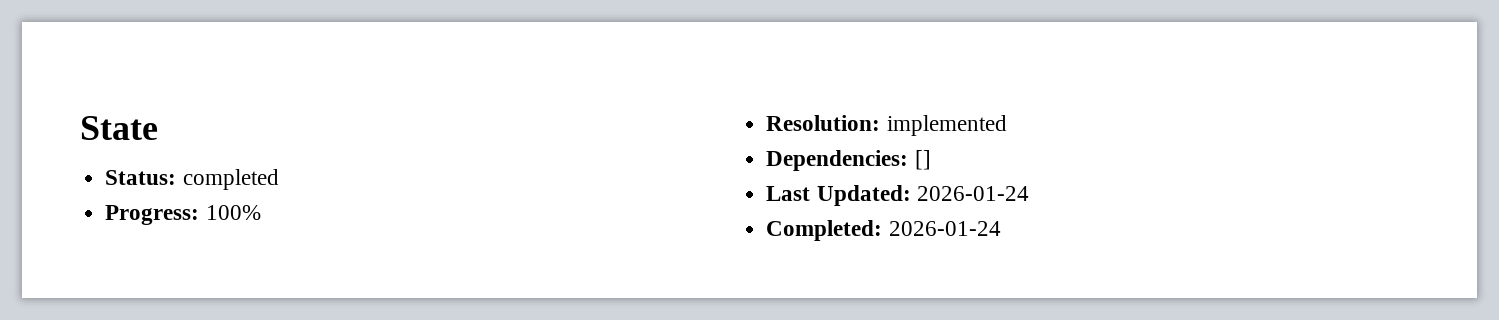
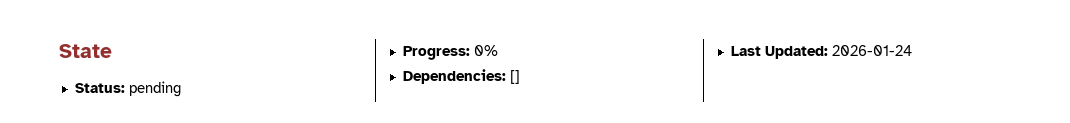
- Status: completed
+ Status: pending
- Progress: 100%
- Resolution: implemented
+ Progress: 0%
- Completed: 2026-01-24

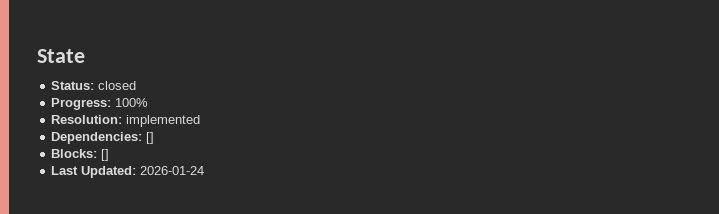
- Status: pending
+ Status: closed
- Progress: 0%
+ Progress: 100%
+ Resolution: implemented
+ Blocks: []

